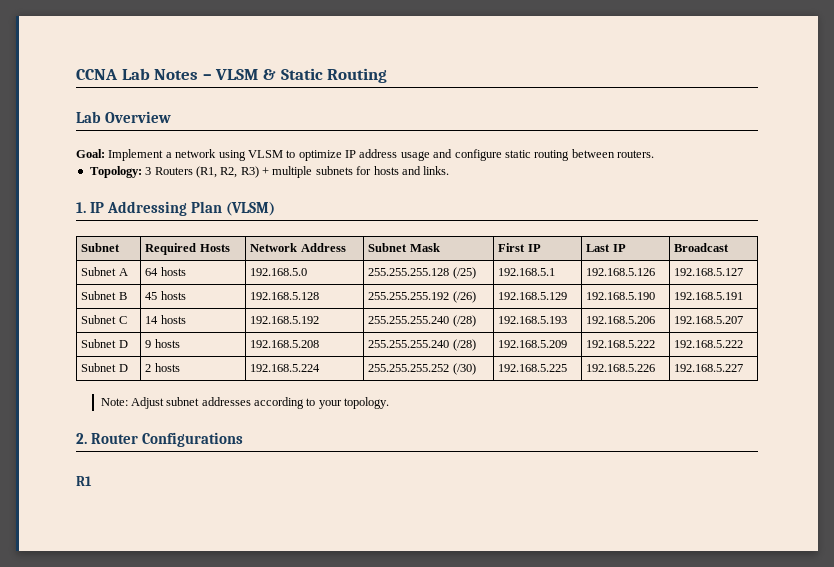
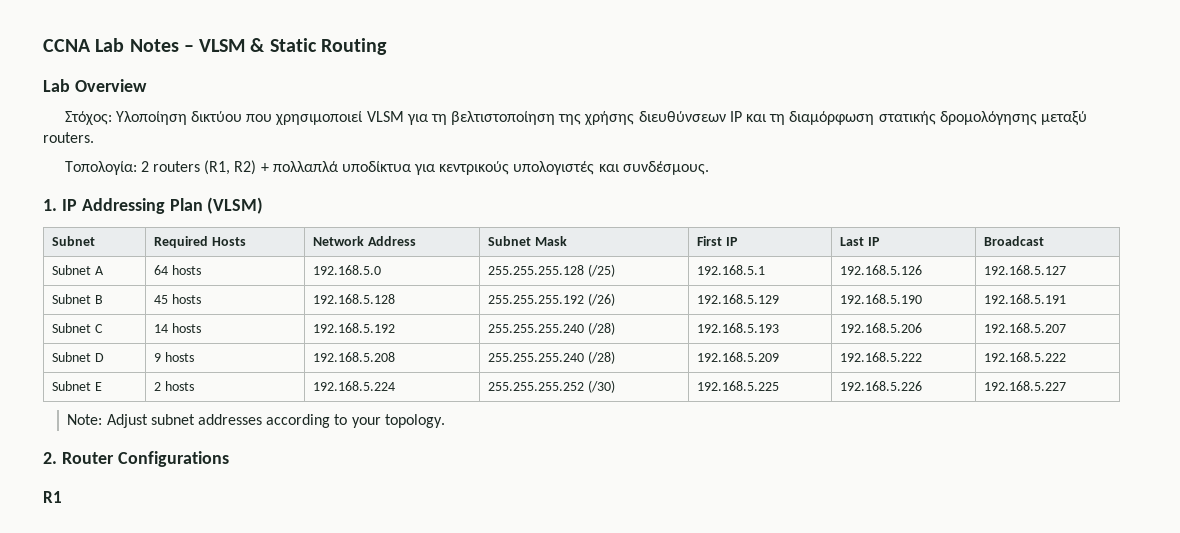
- Goal: Implement a network using VLSM to optimize IP address usage and configure static routing between routers.
- Topology: 3 Routers (R1, R2, R3) + multiple subnets for hosts and links.
+ Στόχος: Υλοποίηση δικτύου που χρησιμοποιεί VLSM για τη βελτιστοποίηση της χρήσης διευθύνσεων IP και τη διαμόρφωση στατικής δρομολόγησης μεταξύ routers.
+ Τοπολογία: 2 routers (R1, R2) + πολλαπλά υποδίκτυα για κεντρικούς υπολογιστές και συνδέσμους.
- Subnet D | 2 hosts | 192.168.5.224 | 255.255.255.252 (/30) | 192.168.5.225 | 192.168.5.226 | 192.168.5.227
+ Subnet E | 2 hosts | 192.168.5.224 | 255.255.255.252 (/30) | 192.168.5.225 | 192.168.5.226 | 192.168.5.227

